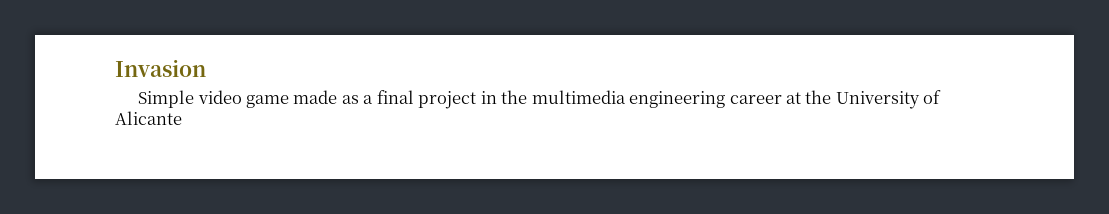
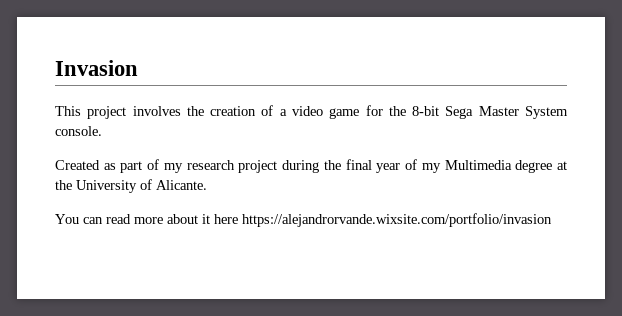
- Simple video game made as a final project in the multimedia engineering career at the University of Alicante
+ This project involves the creation of a video game for the 8-bit Sega Master System console.
+ Created as part of my research project during the final year of my Multimedia degree at the University of Alicante.
+ You can read more about it here https://alejandrorvande.wixsite.com/portfolio/invasion

